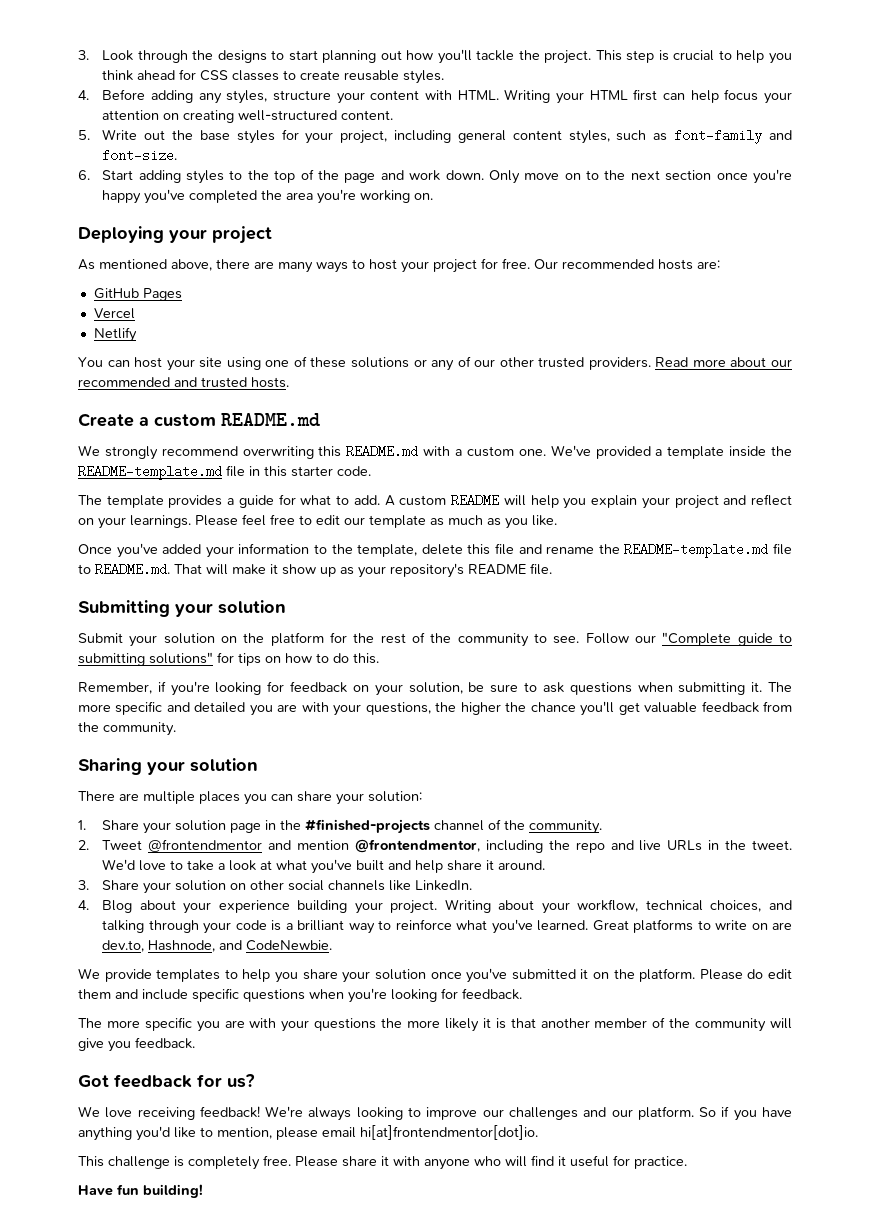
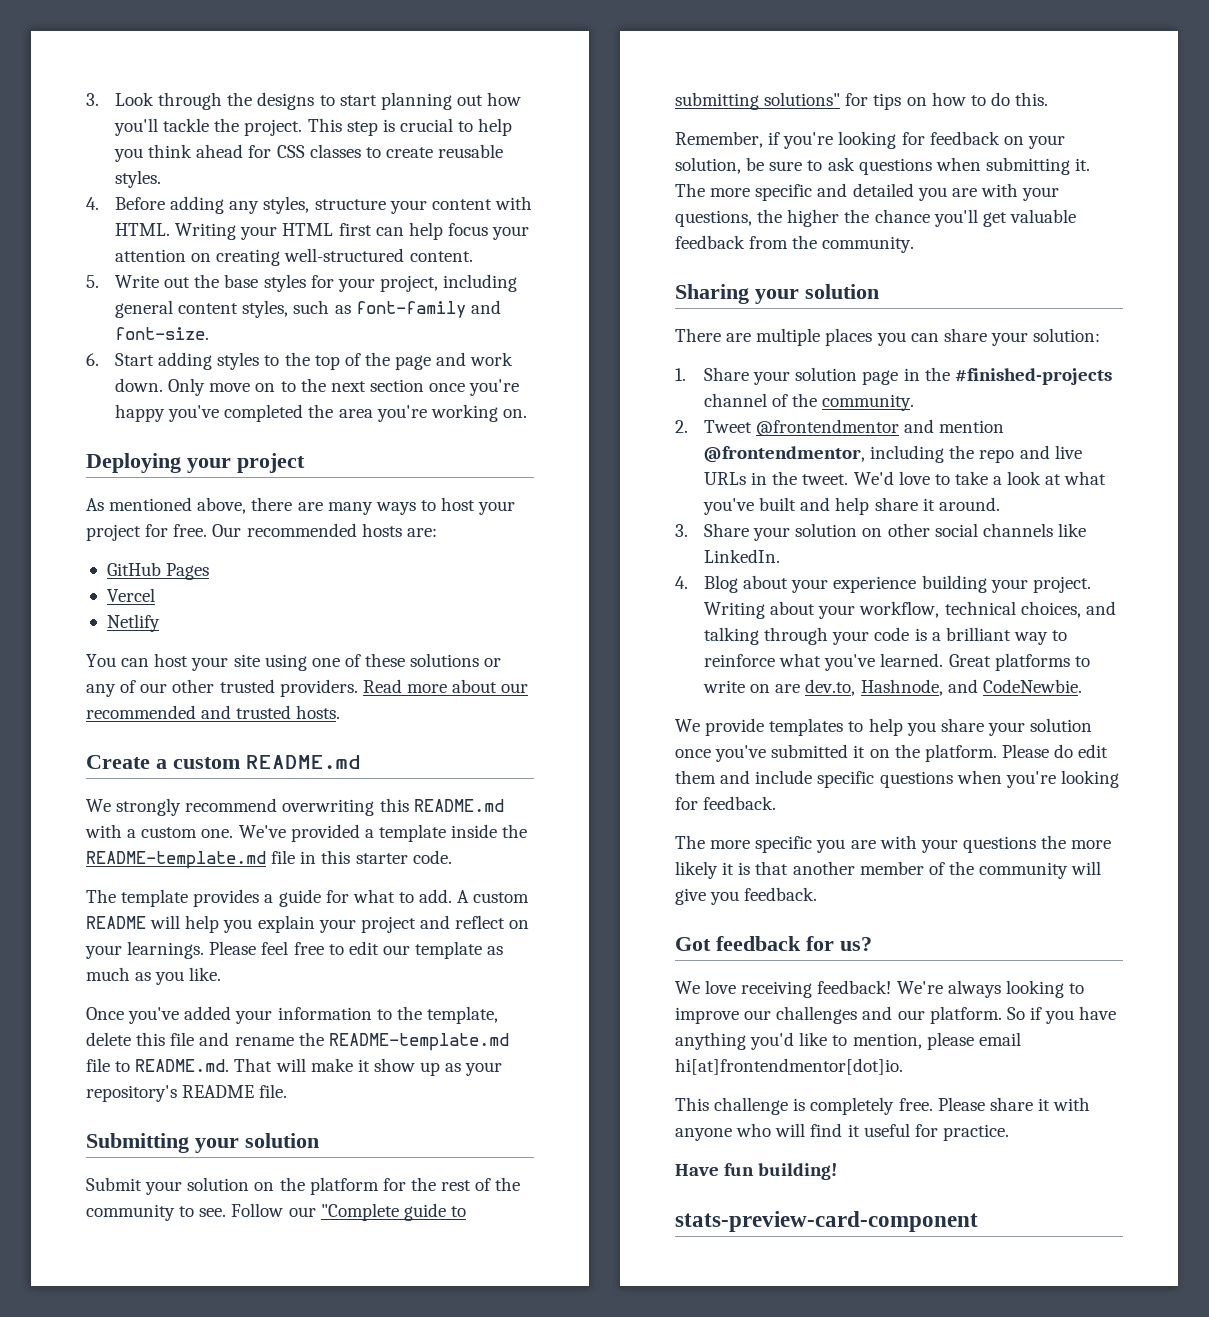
+ stats-preview-card-component

